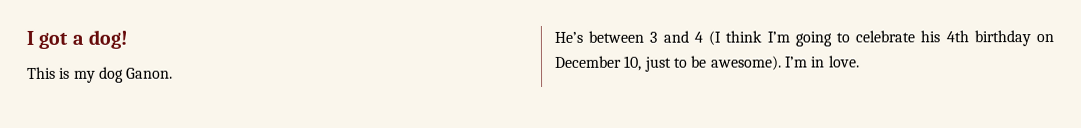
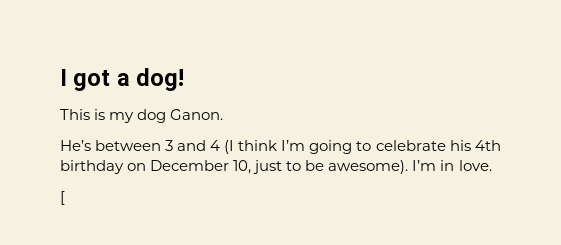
+ [

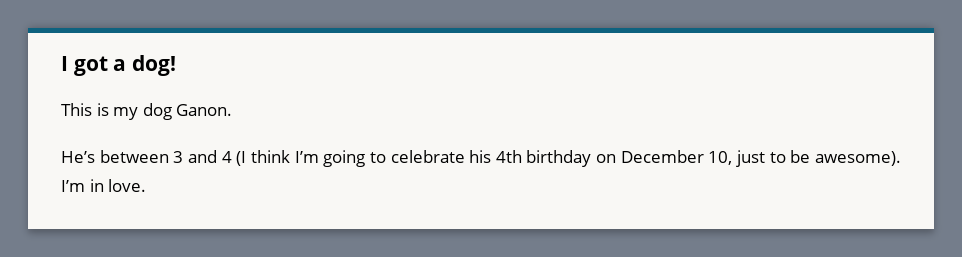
- [

